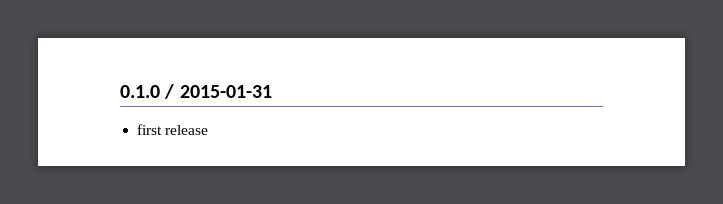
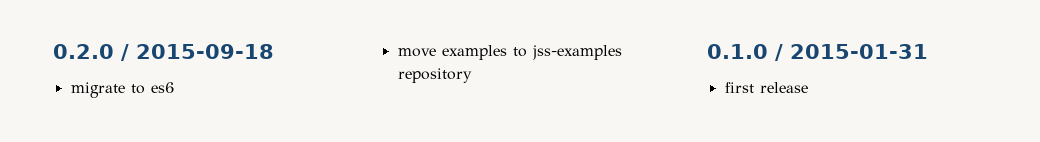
+ 0.2.0 / 2015-09-18
+ migrate to es6
+ move examples to jss-examples repository

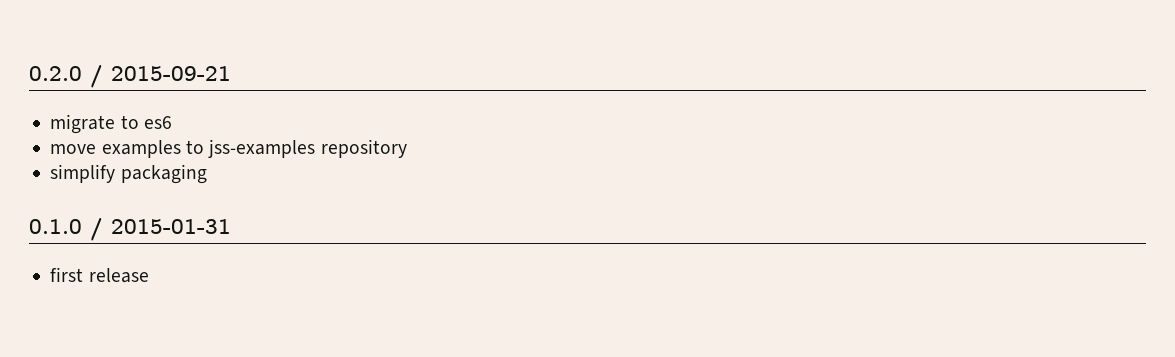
- 0.2.0 / 2015-09-18
+ 0.2.0 / 2015-09-21
+ simplify packaging

